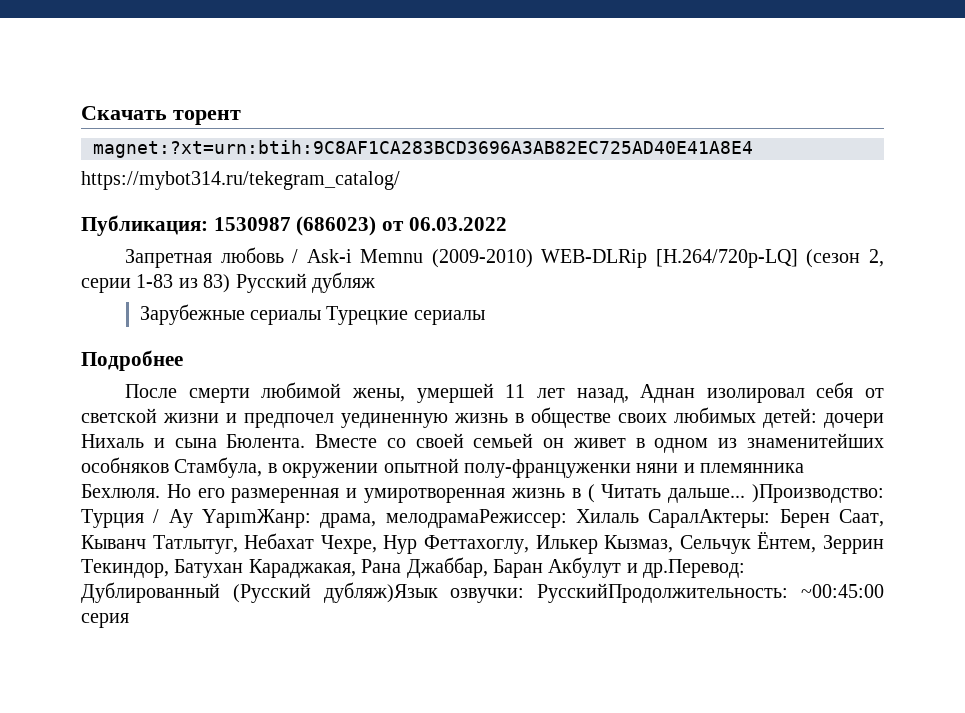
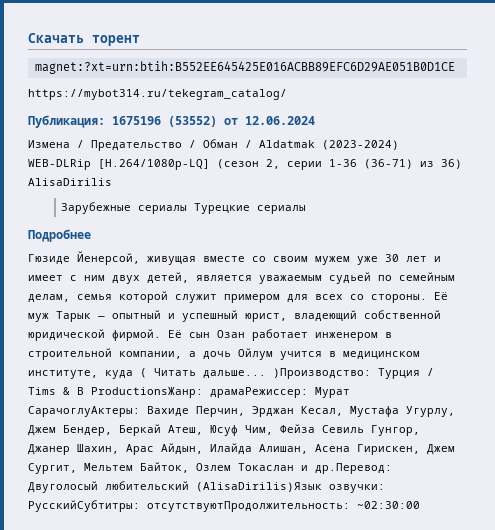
- magnet:?xt=urn:btih:9C8AF1CA283BCD3696A3AB82EC725AD40E41A8E4
+ magnet:?xt=urn:btih:B552EE645425E016ACBB89EFC6D29AE051B0D1CE
- Публикация: 1530987 (686023) от 06.03.2022
- Запретная любовь / Ask-i Memnu (2009-2010) WEB-DLRip [H.264/720p-LQ] (сезон 2, серии 1-83 из 83) Русский дубляж
+ Публикация: 1675196 (53552) от 12.06.2024
+ Измена / Предательство / Обман / Aldatmak (2023-2024) WEB-DLRip [H.264/1080p-LQ] (сезон 2, серии 1-36 (36-71) из 36) AlisaDirilis
- После смерти любимой жены, умершей 11 лет назад, Аднан изолировал себя от светской жизни и предпочел уединенную жизнь в обществе своих любимых детей: дочери Нихаль и сына Бюлента. Вместе со своей семьей он живет в одном из знаменитейших особняков Стамбула, в окружении опытной полу-француженки няни и племянника Бехлюля. Но его размеренная и умиротворенная жизнь в ( Читать дальше... )Производство: Турция / Ay YapımЖанр: драма, мелодрамаРежиссер: Хилаль СаралАктеры: Берен Саат, Кыванч Татлытуг, Небахат Чехре, Нур Феттахоглу, Илькер Кызмаз, Сельчук Ёнтем, Зеррин Текиндор, Батухан Караджакая, Рана Джаббар, Баран Акбулут и др.Перевод: Дублированный (Русский дубляж)Язык озвучки: РусскийПродолжительность: ~00:45:00 серия
+ Гюзиде Йенерсой, живущая вместе со своим мужем уже 30 лет и имеет с ним двух детей, является уважаемым судьей по семейным делам, семья которой служит примером для всех со стороны. Её муж Тарык — опытный и успешный юрист, владеющий собственной юридической фирмой. Её сын Озан работает инженером в строительной компании, а дочь Ойлум учится в медицинском институте, куда ( Читать дальше... )Производство: Турция / Tims & B ProductionsЖанр: драмаРежиссер: Мурат СарачоглуАктеры: Вахиде Перчин, Эрджан Кесал, Мустафа Угурлу, Джем Бендер, Беркай Атеш, Юсуф Чим, Фейза Севиль Гунгор, Джанер Шахин, Арас Айдын, Илайда Алишан, Асена Гирискен, Джем Сургит, Мельтем Байток, Озлем Токаслан и др.Перевод: Двуголосый любительский (AlisaDirilis)Язык озвучки: РусскийСубтитры: отсутствуютПродолжительность: ~02:30:00

